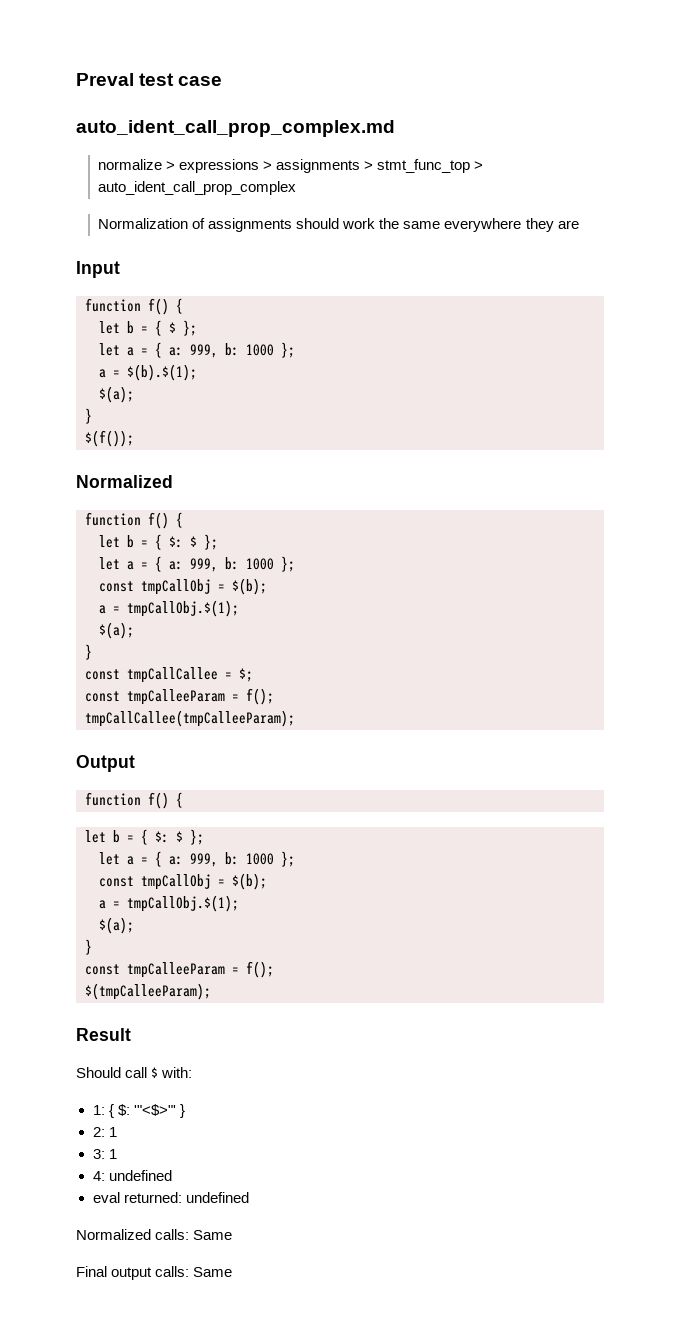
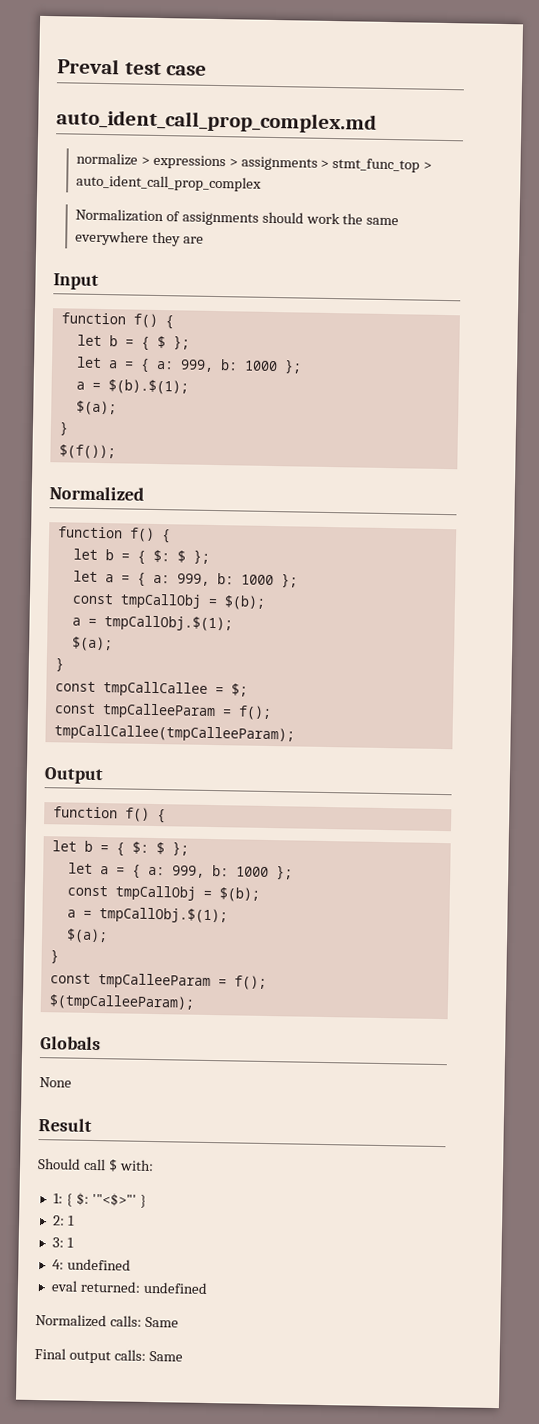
+ Globals
+ None

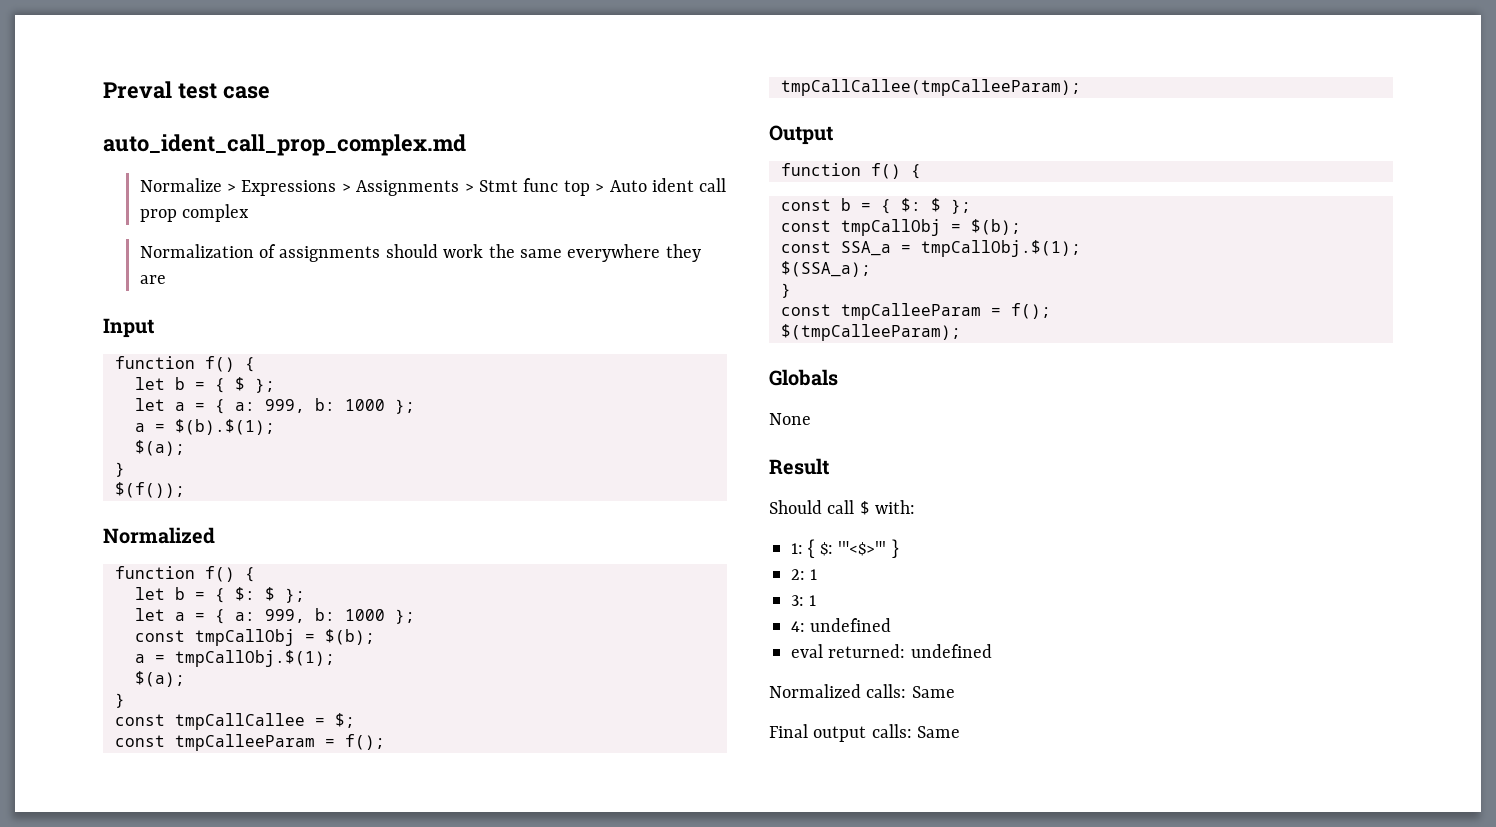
- normalize > expressions > assignments > stmt_func_top > auto_ident_call_prop_complex
+ Normalize > Expressions > Assignments > Stmt func top > Auto ident call prop complex
  Output
  function f() {
- let b = { $: $ };
- let a = { a: 999, b: 1000 };
+ const b = { $: $ };
  const tmpCallObj = $(b);
- a = tmpCallObj.$(1);
- $(a);
+ const SSA_a = tmpCallObj.$(1);
+ $(SSA_a);

